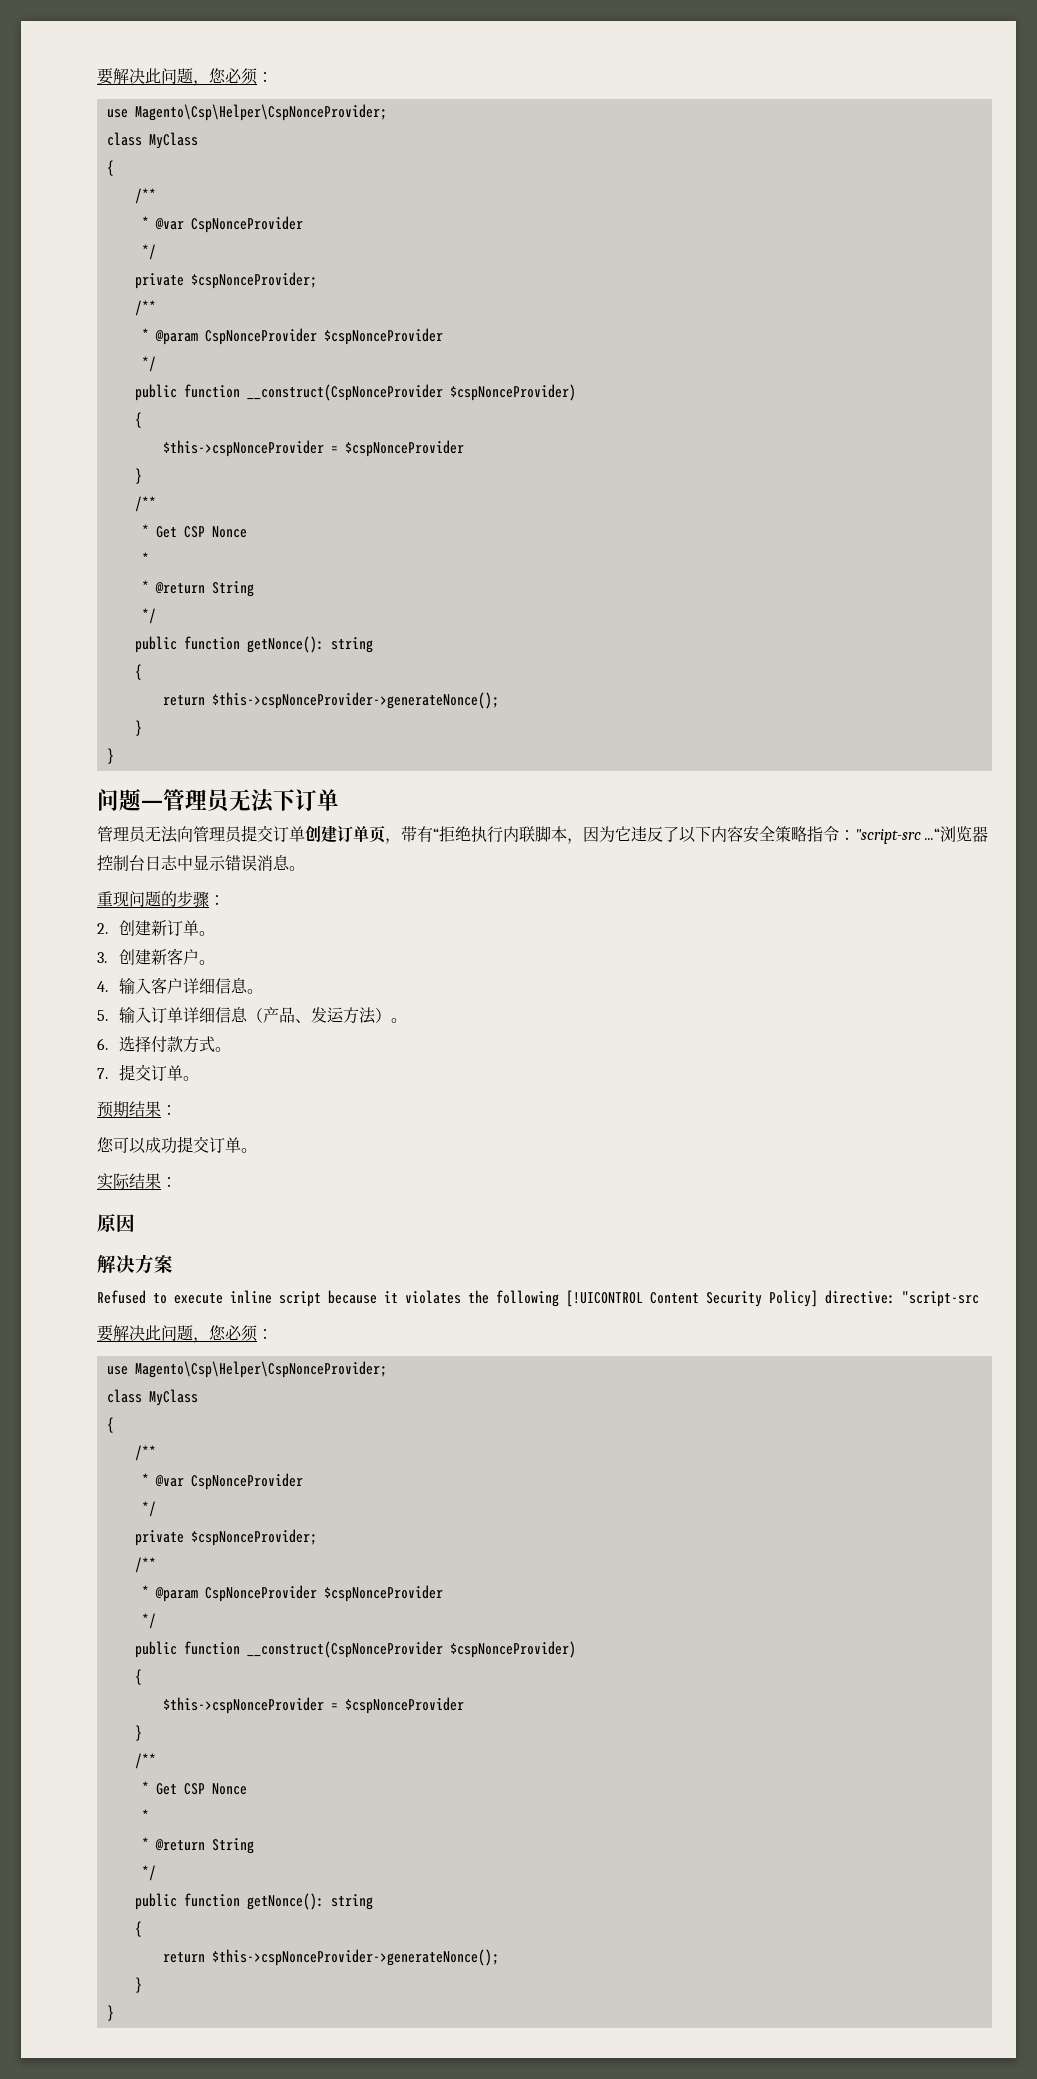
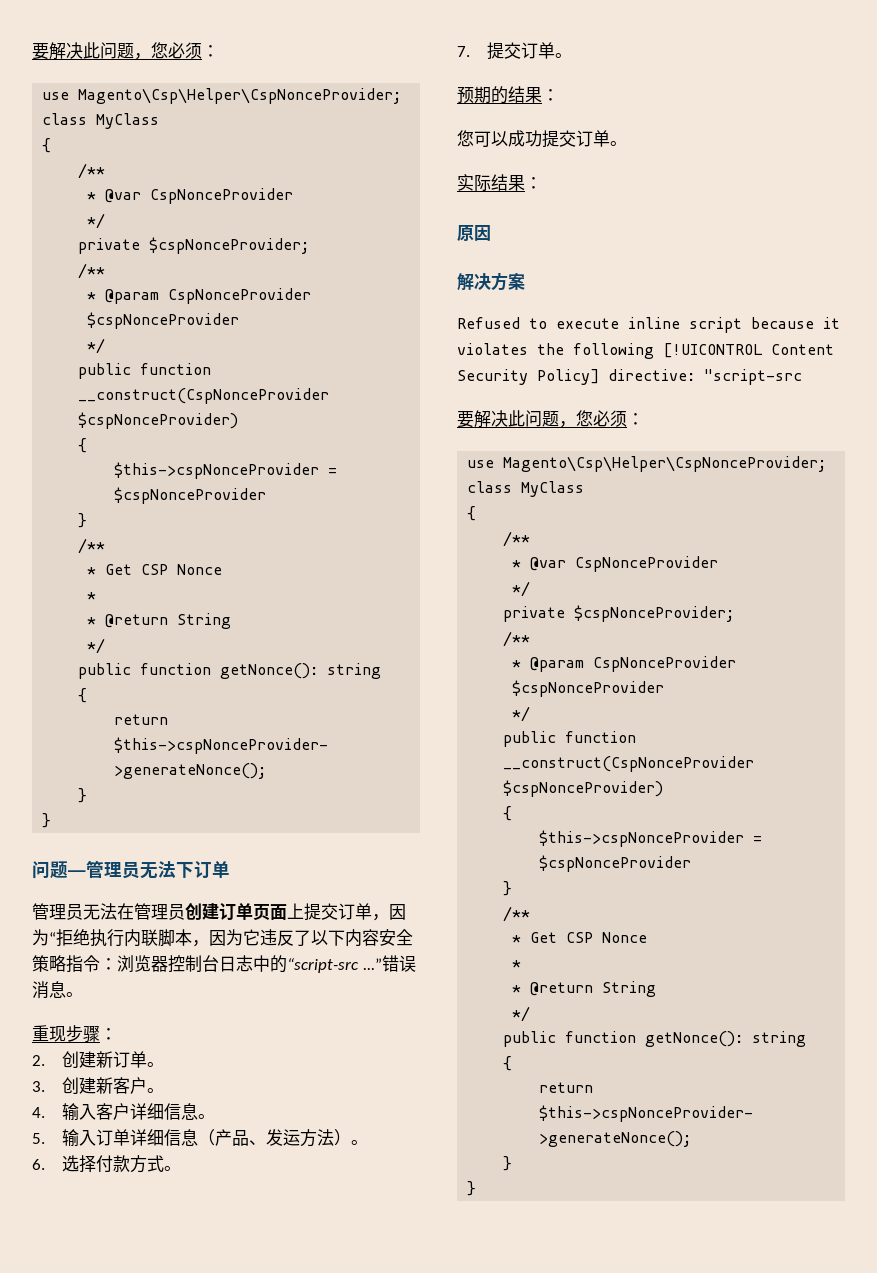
- 管理员无法向管理员提交订单创建订单页，带有“拒绝执行内联脚本，因为它违反了以下内容安全策略指令："script-src ...“浏览器控制台日志中显示错误消息。
+ 管理员无法在管理员创建订单页面上提交订单，因为“拒绝执行内联脚本，因为它违反了以下内容安全策略指令：浏览器控制台日志中的“script-src ...”错误消息。
- 重现问题的步骤：
+ 重现步骤：
- 预期结果：
+ 预期的结果：

